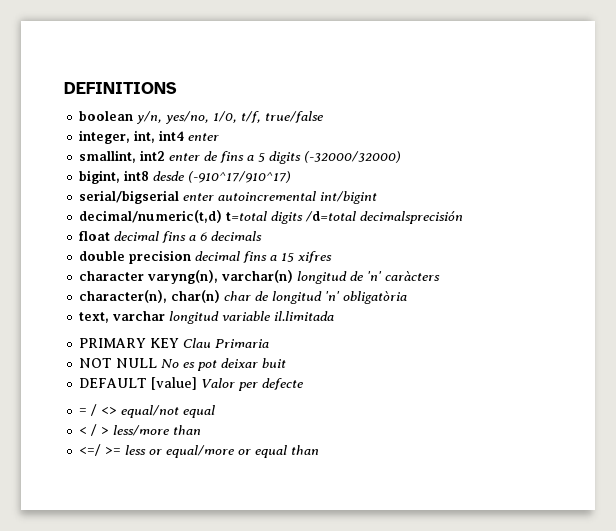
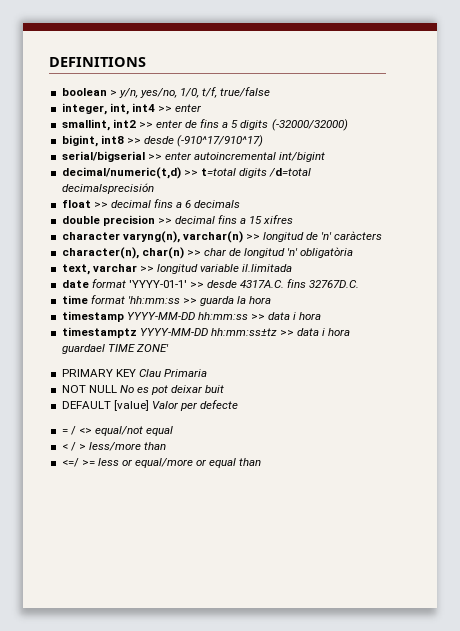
- boolean y/n, yes/no, 1/0, t/f, true/false
+ boolean > y/n, yes/no, 1/0, t/f, true/false
- integer, int, int4 enter
+ integer, int, int4 >> enter
- smallint, int2 enter de fins a 5 digits (-32000/32000)
+ smallint, int2 >> enter de fins a 5 digits (-32000/32000)
- bigint, int8 desde (-910^17/910^17)
+ bigint, int8 >> desde (-910^17/910^17)
- serial/bigserial enter autoincremental int/bigint
+ serial/bigserial >> enter autoincremental int/bigint
- decimal/numeric(t,d) t=total digits /d=total decimalsprecisión
+ decimal/numeric(t,d) >> t=total digits /d=total decimalsprecisión
- float decimal fins a 6 decimals
+ float >> decimal fins a 6 decimals
- double precision decimal fins a 15 xifres
+ double precision >> decimal fins a 15 xifres
- character varyng(n), varchar(n) longitud de 'n' caràcters
+ character varyng(n), varchar(n) >> longitud de 'n' caràcters
- character(n), char(n) char de longitud 'n' obligatòria
+ character(n), char(n) >> char de longitud 'n' obligatòria
- text, varchar longitud variable il.limitada
+ text, varchar >> longitud variable il.limitada
+ date format 'YYYY-01-1' >> desde 4317A.C. fins 32767D.C.
+ time format 'hh:mm:ss >> guarda la hora
+ timestamp YYYY-MM-DD hh:mm:ss >> data i hora
+ timestamptz YYYY-MM-DD hh:mm:ss±tz >> data i hora guardael TIME ZONE'

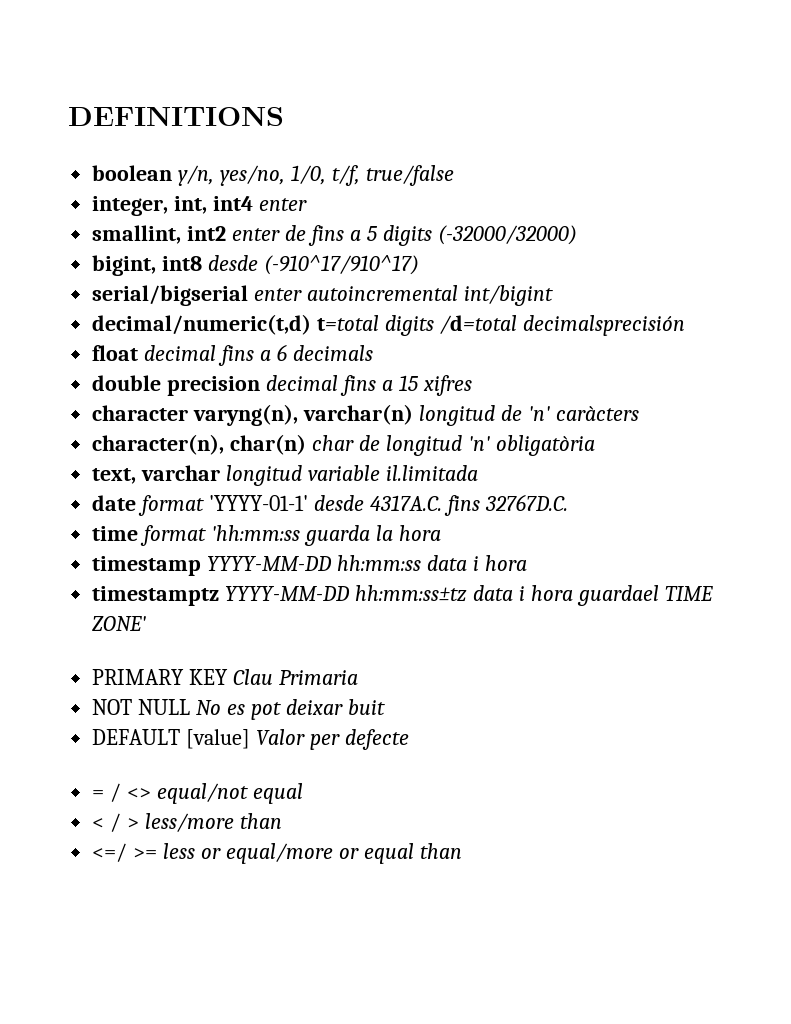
- boolean > y/n, yes/no, 1/0, t/f, true/false
+ boolean y/n, yes/no, 1/0, t/f, true/false
- integer, int, int4 >> enter
+ integer, int, int4 enter
- smallint, int2 >> enter de fins a 5 digits (-32000/32000)
+ smallint, int2 enter de fins a 5 digits (-32000/32000)
- bigint, int8 >> desde (-910^17/910^17)
+ bigint, int8 desde (-910^17/910^17)
- serial/bigserial >> enter autoincremental int/bigint
+ serial/bigserial enter autoincremental int/bigint
- decimal/numeric(t,d) >> t=total digits /d=total decimalsprecisión
+ decimal/numeric(t,d) t=total digits /d=total decimalsprecisión
- float >> decimal fins a 6 decimals
+ float decimal fins a 6 decimals
- double precision >> decimal fins a 15 xifres
+ double precision decimal fins a 15 xifres
- character varyng(n), varchar(n) >> longitud de 'n' caràcters
+ character varyng(n), varchar(n) longitud de 'n' caràcters
- character(n), char(n) >> char de longitud 'n' obligatòria
+ character(n), char(n) char de longitud 'n' obligatòria
- text, varchar >> longitud variable il.limitada
+ text, varchar longitud variable il.limitada
- date format 'YYYY-01-1' >> desde 4317A.C. fins 32767D.C.
+ date format 'YYYY-01-1' desde 4317A.C. fins 32767D.C.
- time format 'hh:mm:ss >> guarda la hora
+ time format 'hh:mm:ss guarda la hora
- timestamp YYYY-MM-DD hh:mm:ss >> data i hora
+ timestamp YYYY-MM-DD hh:mm:ss data i hora
- timestamptz YYYY-MM-DD hh:mm:ss±tz >> data i hora guardael TIME ZONE'
+ timestamptz YYYY-MM-DD hh:mm:ss±tz data i hora guardael TIME ZONE'

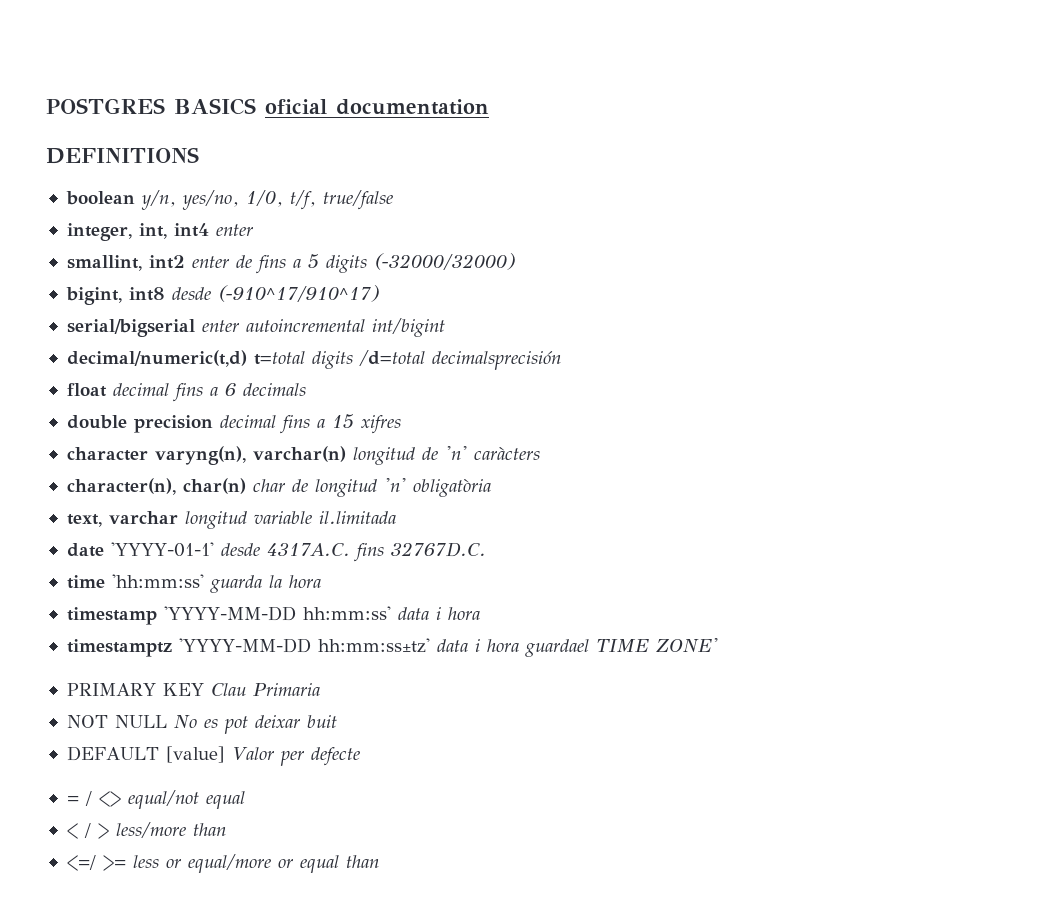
+ POSTGRES BASICS oficial documentation
- date format 'YYYY-01-1' desde 4317A.C. fins 32767D.C.
+ date 'YYYY-01-1' desde 4317A.C. fins 32767D.C.
- time format 'hh:mm:ss guarda la hora
+ time 'hh:mm:ss' guarda la hora
- timestamp YYYY-MM-DD hh:mm:ss data i hora
+ timestamp 'YYYY-MM-DD hh:mm:ss' data i hora
- timestamptz YYYY-MM-DD hh:mm:ss±tz data i hora guardael TIME ZONE'
+ timestamptz 'YYYY-MM-DD hh:mm:ss±tz' data i hora guardael TIME ZONE'

